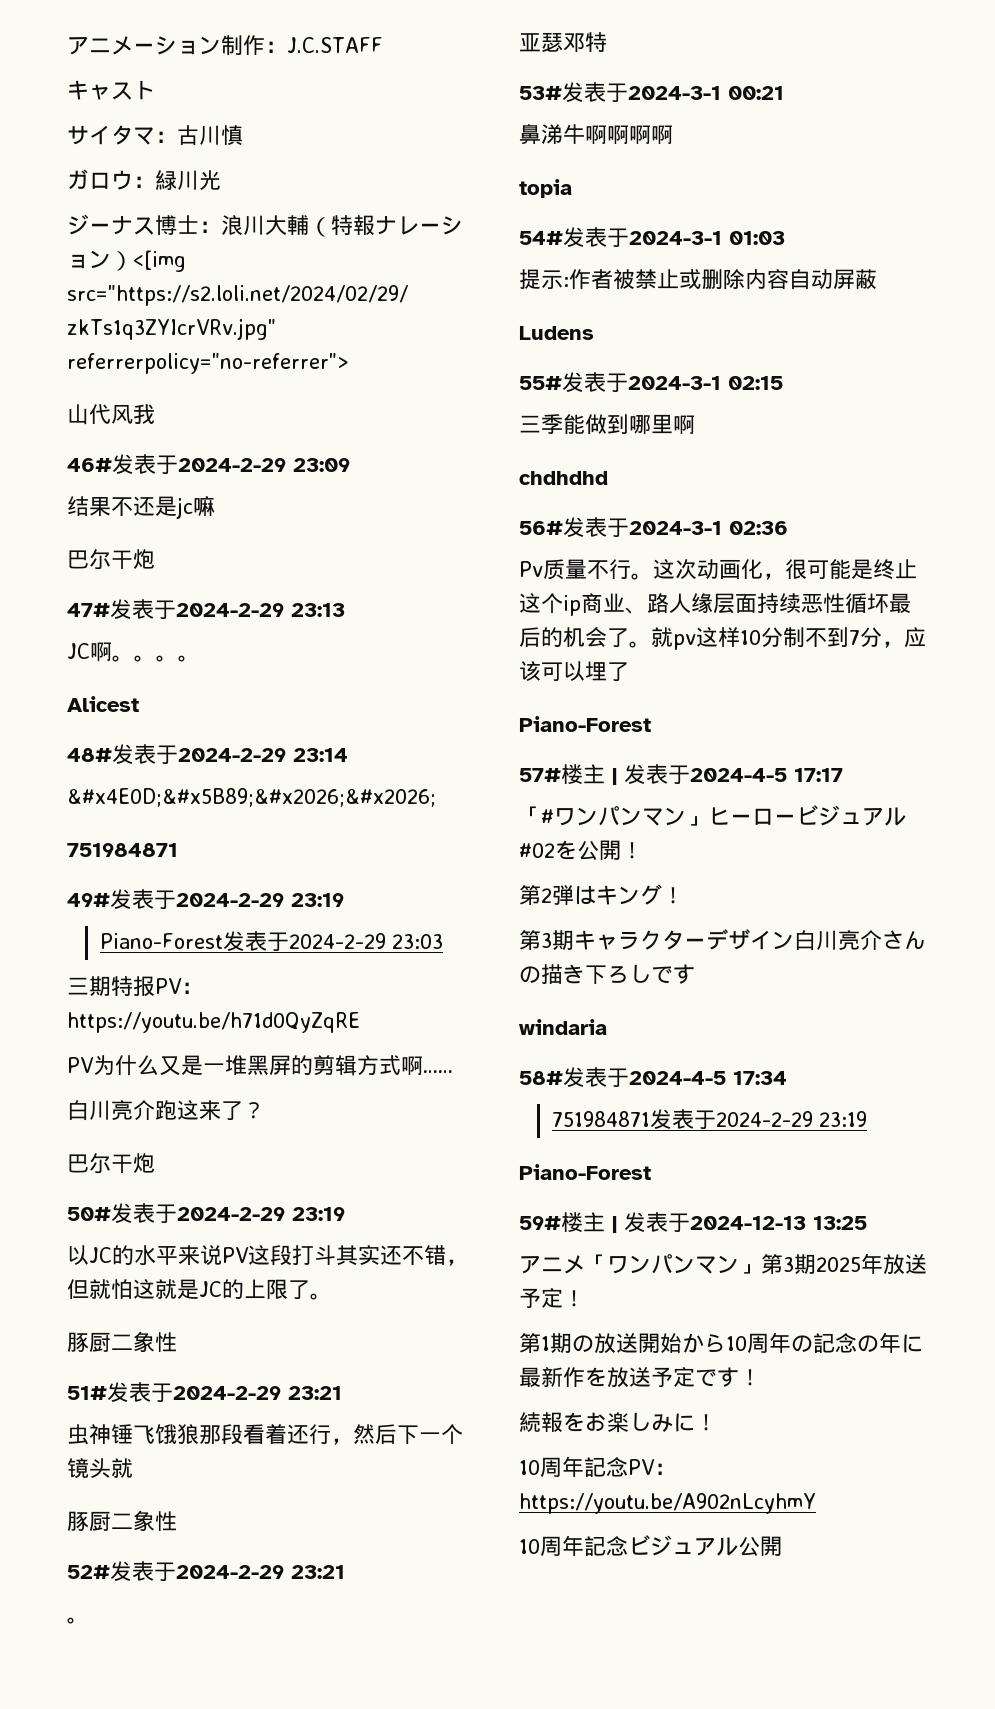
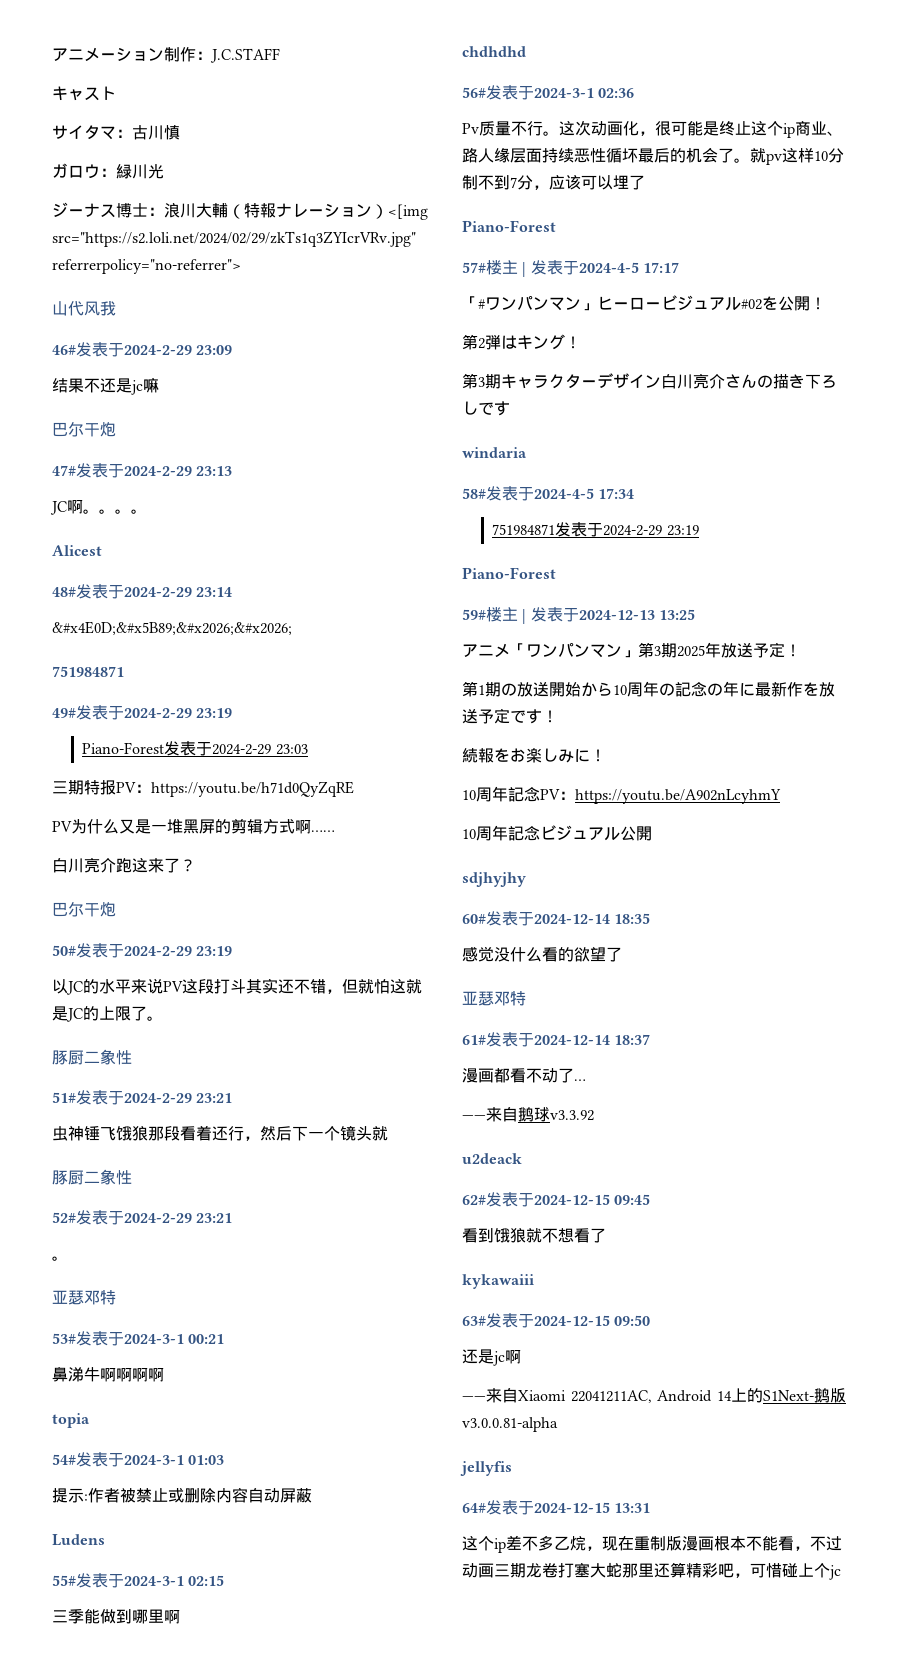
+ sdjhyjhy
+ 60#发表于2024-12-14 18:35
+ 感觉没什么看的欲望了
+ 亚瑟邓特
+ 61#发表于2024-12-14 18:37
+ 漫画都看不动了…
+ ——来自鹅球v3.3.92
+ u2deack
+ 62#发表于2024-12-15 09:45
+ 看到饿狼就不想看了
+ kykawaiii
+ 63#发表于2024-12-15 09:50
+ 还是jc啊
+ ——来自Xiaomi 22041211AC, Android 14上的S1Next-鹅版v3.0.0.81-alpha
+ jellyfis
+ 64#发表于2024-12-15 13:31
+ 这个ip差不多乙烷，现在重制版漫画根本不能看，不过动画三期龙卷打塞大蛇那里还算精彩吧，可惜碰上个jc

